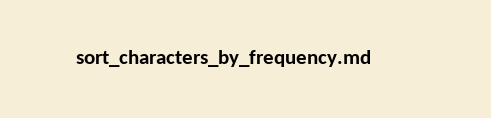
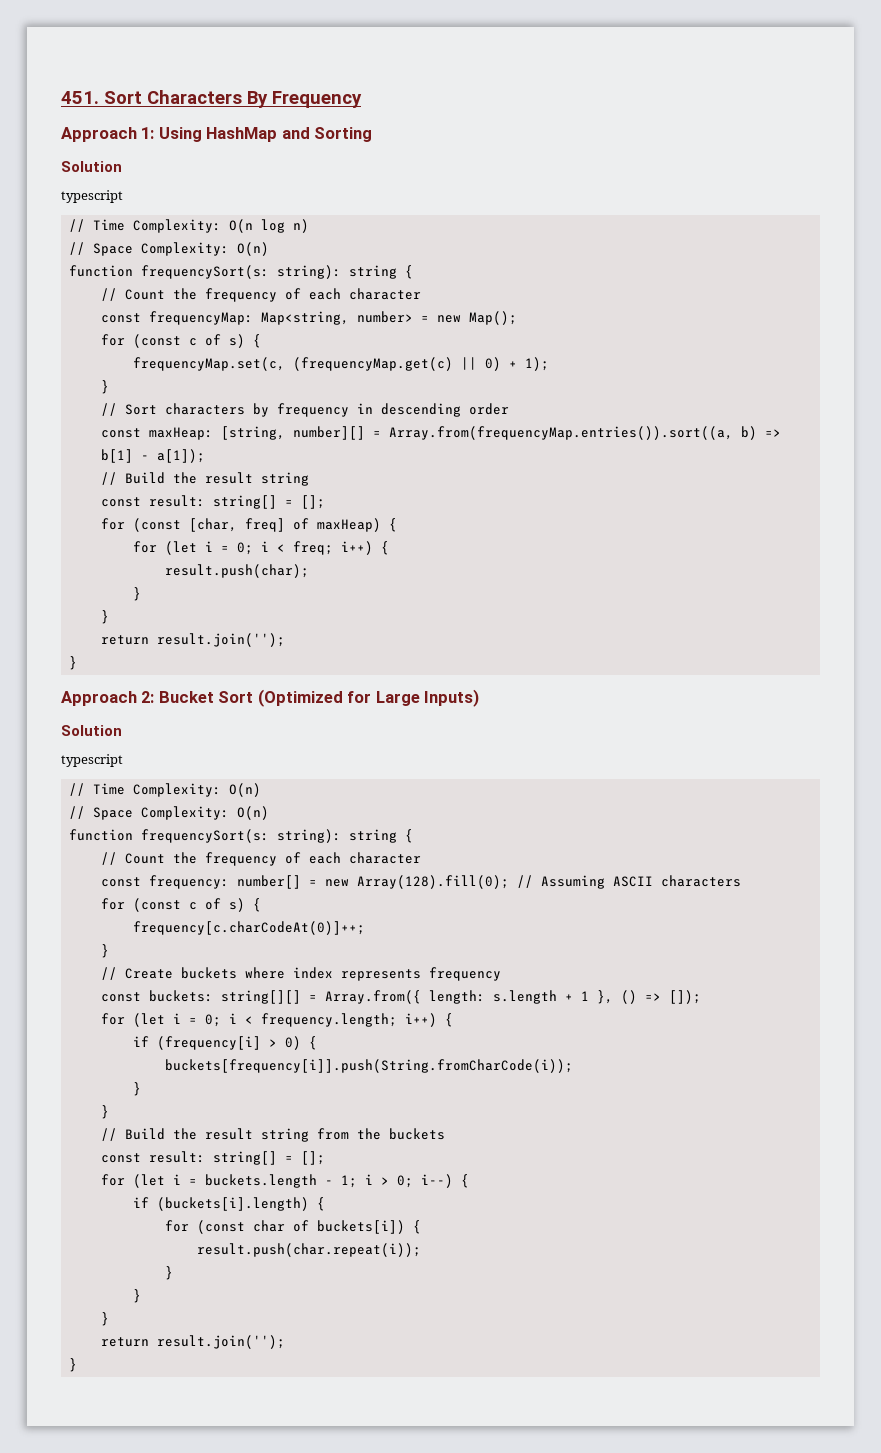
- sort_characters_by_frequency.md
+ 451. Sort Characters By Frequency
+ Approach 1: Using HashMap and Sorting
+ Solution
+ typescript
+ // Time Complexity: O(n log n)
+ // Space Complexity: O(n)
+ function frequencySort(s: string): string {
+ // Count the frequency of each character
+ const frequencyMap: Map<string, number> = new Map();
+ for (const c of s) {
+ frequencyMap.set(c, (frequencyMap.get(c) || 0) + 1);
+ }
+ // Sort characters by frequency in descending order
+ const maxHeap: [string, number][] = Array.from(frequencyMap.entries()).sort((a, b) => b[1] - a[1]);
+ // Build the result string
+ const result: string[] = [];
+ for (const [char, freq] of maxHeap) {
+ for (let i = 0; i < freq; i++) {
+ result.push(char);
+ }
+ }
+ return result.join('');
+ }
+ Approach 2: Bucket Sort (Optimized for Large Inputs)
+ Solution
+ typescript
+ // Time Complexity: O(n)
+ // Space Complexity: O(n)
+ function frequencySort(s: string): string {
+ // Count the frequency of each character
+ const frequency: number[] = new Array(128).fill(0); // Assuming ASCII characters
+ for (const c of s) {
+ frequency[c.charCodeAt(0)]++;
+ }
+ // Create buckets where index represents frequency
+ const buckets: string[][] = Array.from({ length: s.length + 1 }, () => []);
+ for (let i = 0; i < frequency.length; i++) {
+ if (frequency[i] > 0) {
+ buckets[frequency[i]].push(String.fromCharCode(i));
+ }
+ }
+ // Build the result string from the buckets
+ const result: string[] = [];
+ for (let i = buckets.length - 1; i > 0; i--) {
+ if (buckets[i].length) {
+ for (const char of buckets[i]) {
+ result.push(char.repeat(i));
+ }
+ }
+ }
+ return result.join('');
+ }

